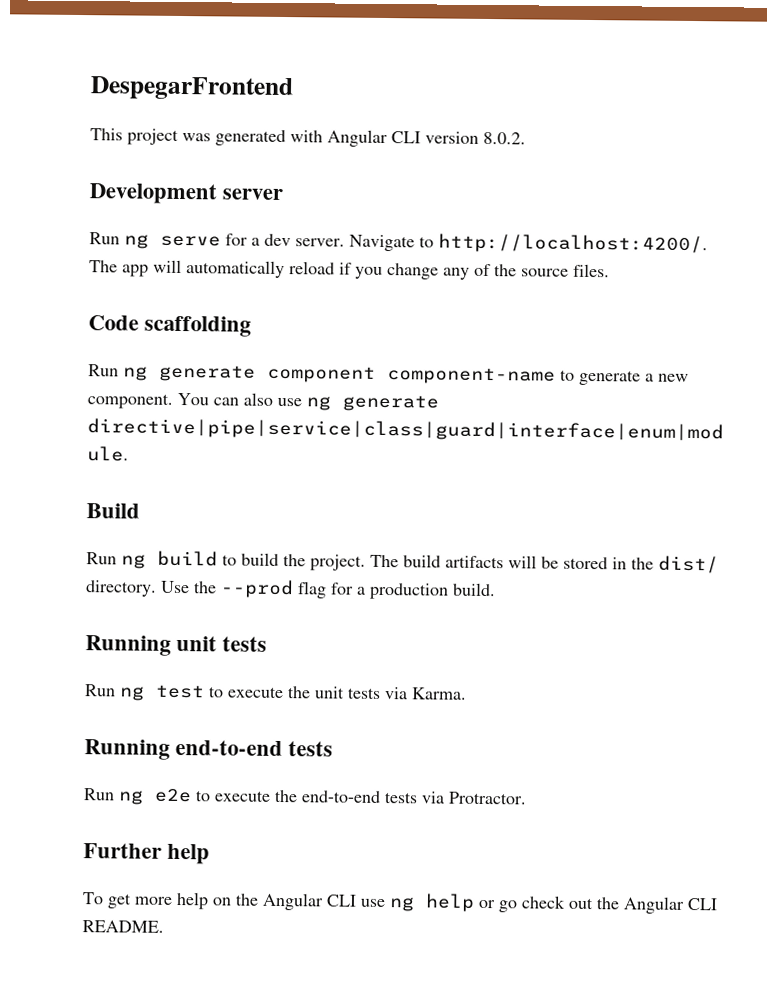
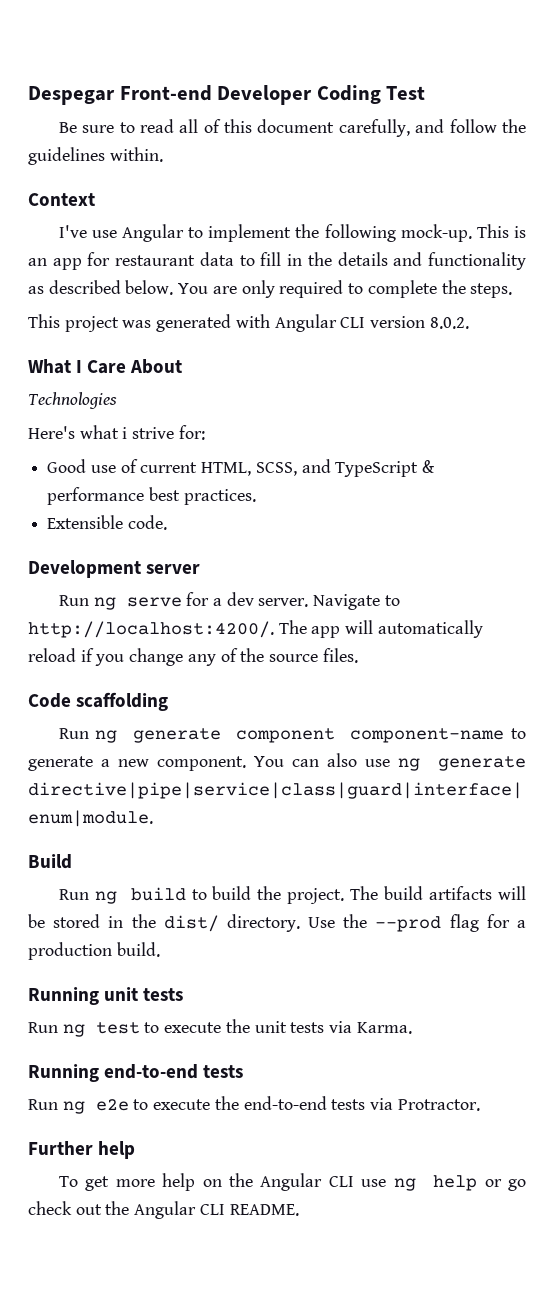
- DespegarFrontend
+ Despegar Front-end Developer Coding Test
+ Be sure to read all of this document carefully, and follow the guidelines within.
+ Context
+ I've use Angular to implement the following mock-up. This is an app for restaurant data to fill in the details and functionality as described below. You are only required to complete the steps.
+ What I Care About
+ Technologies
+ Here's what i strive for:
+ Good use of current HTML, SCSS, and TypeScript & performance best practices.
+ Extensible code.

